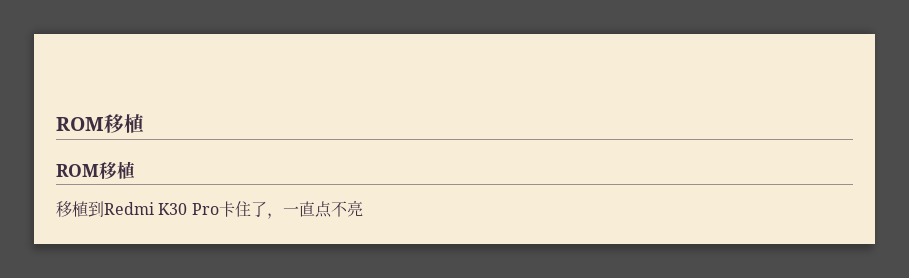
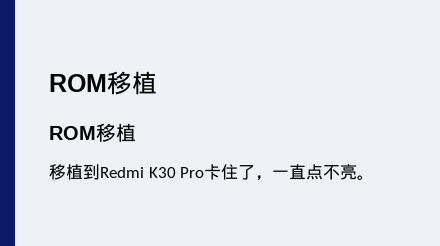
- 移植到Redmi K30 Pro卡住了，一直点不亮
+ 移植到Redmi K30 Pro卡住了，一直点不亮。

